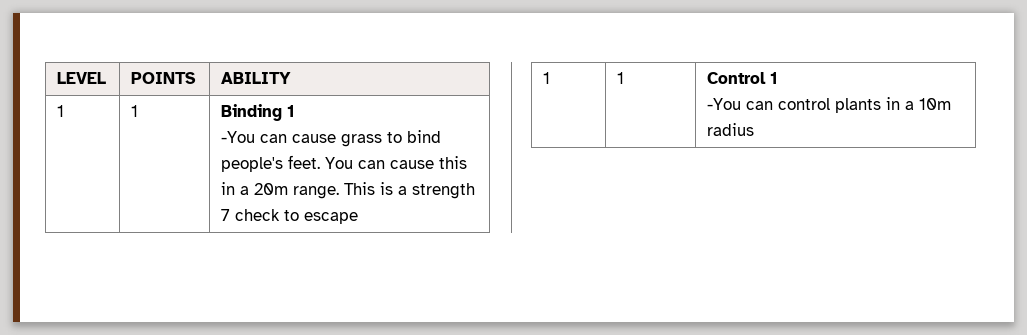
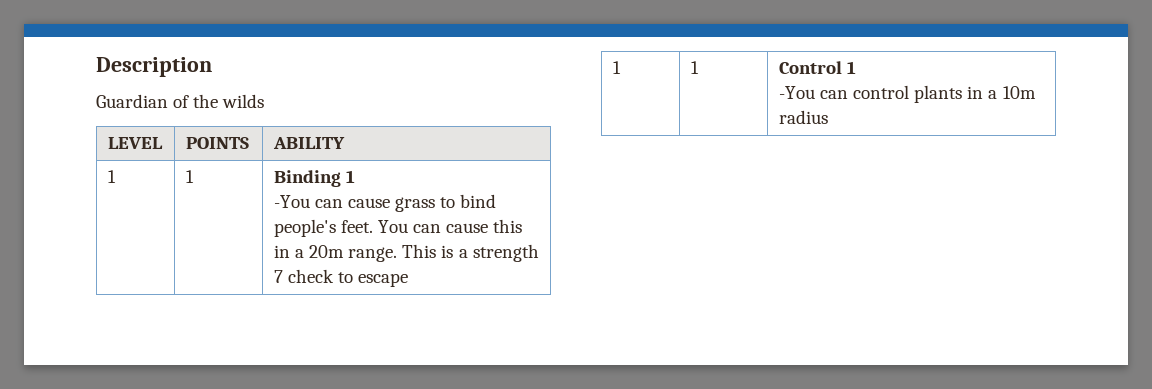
+ Description
+ Guardian of the wilds

